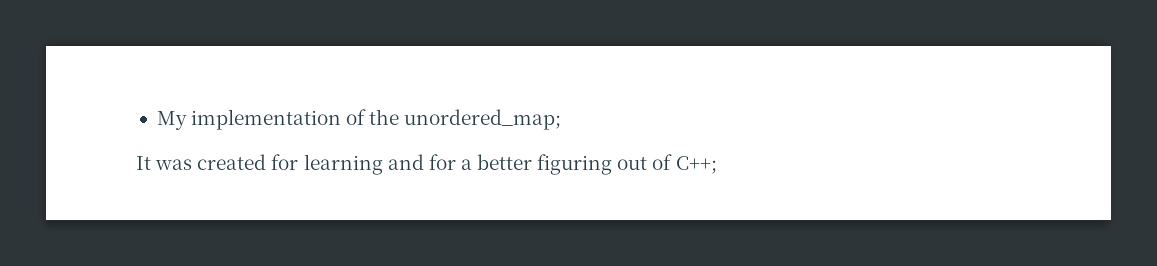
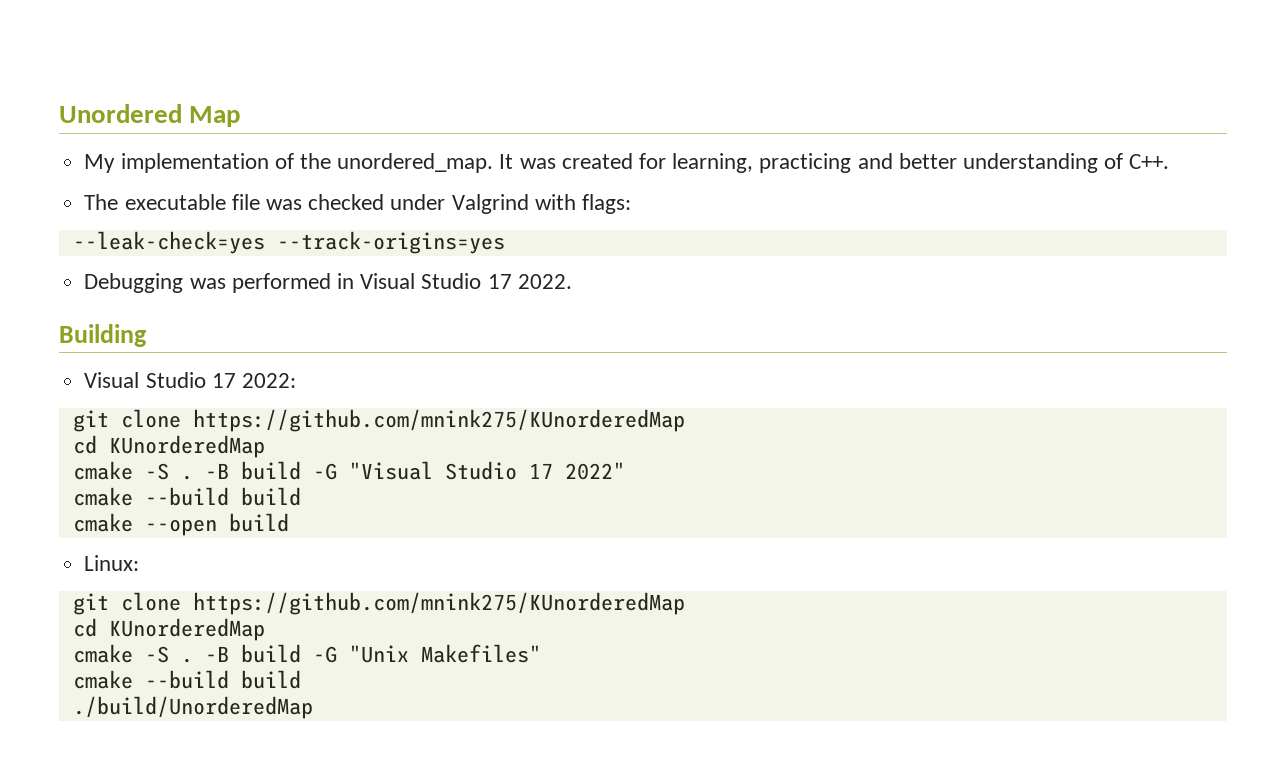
+ Unordered Map
- My implementation of the unordered_map;
- It was created for learning and for a better figuring out of C++;
+ My implementation of the unordered_map. It was created for learning, practicing and better understanding of C++.
+ The executable file was checked under Valgrind with flags:
+ --leak-check=yes --track-origins=yes
+ Debugging was performed in Visual Studio 17 2022.
+ Building
+ Visual Studio 17 2022:
+ git clone https://github.com/mnink275/KUnorderedMap
+ cd KUnorderedMap
+ cmake -S . -B build -G "Visual Studio 17 2022"
+ cmake --build build
+ cmake --open build
+ Linux:
+ git clone https://github.com/mnink275/KUnorderedMap
+ cd KUnorderedMap
+ cmake -S . -B build -G "Unix Makefiles"
+ cmake --build build
+ ./build/UnorderedMap

